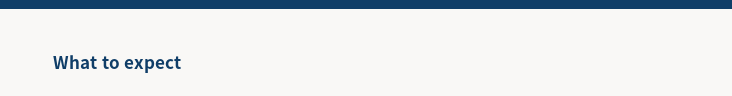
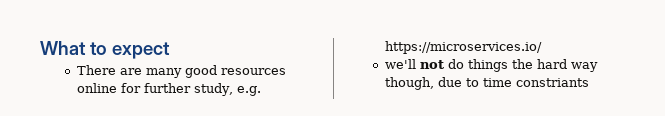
+ There are many good resources online for further study, e.g. https://microservices.io/
+ we'll not do things the hard way though, due to time constriants

